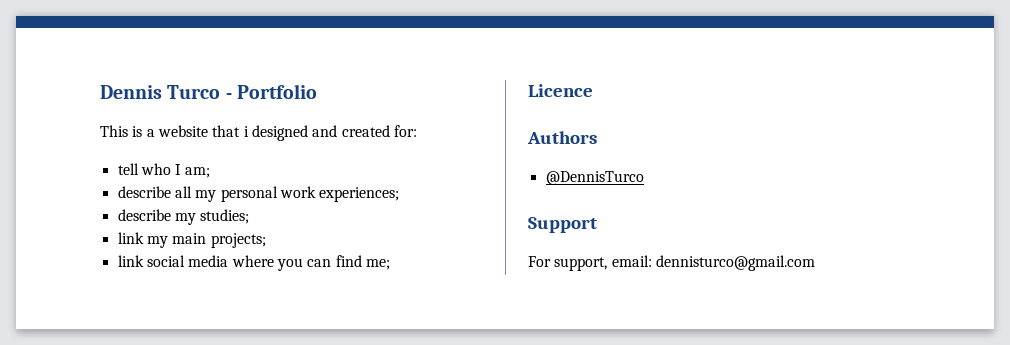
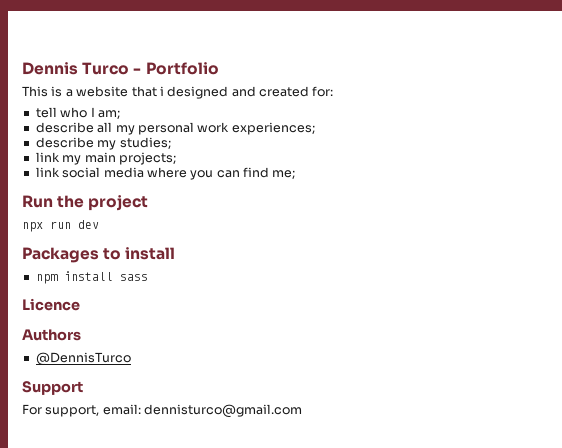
+ Run the project
+ npx run dev
+ Packages to install
+ npm install sass

